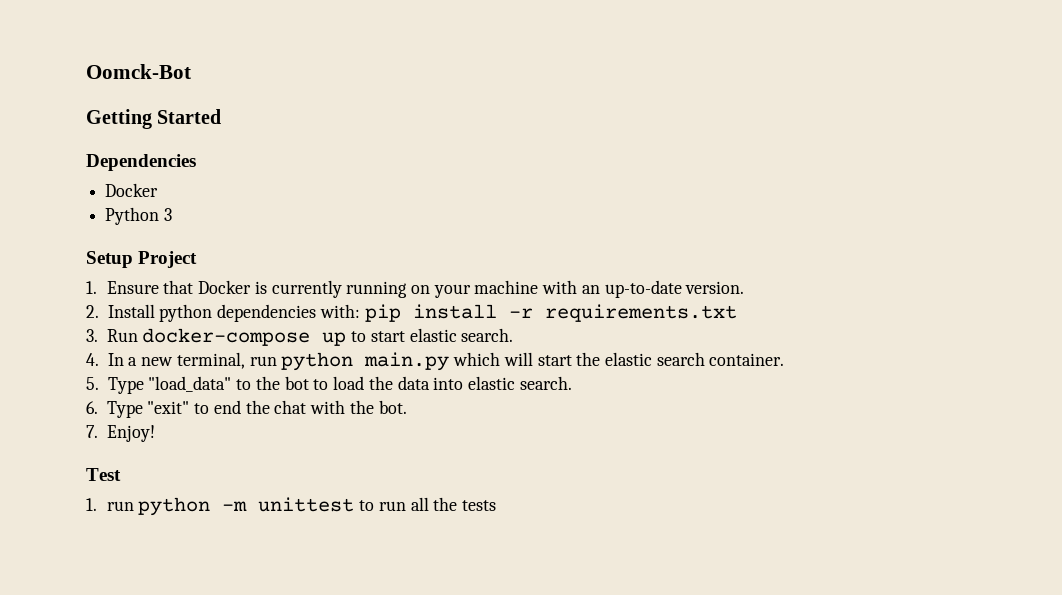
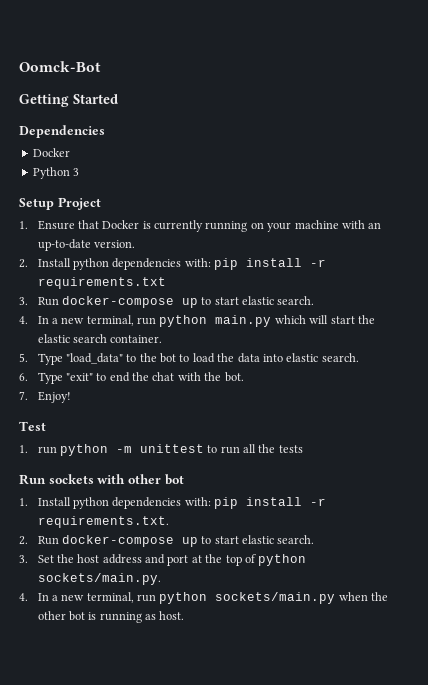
+ Run sockets with other bot
+ 1. Install python dependencies with: pip install -r requirements.txt.
+ 2. Run docker-compose up to start elastic search.
+ 3. Set the host address and port at the top of python sockets/main.py.
+ 4. In a new terminal, run python sockets/main.py when the other bot is running as host.

